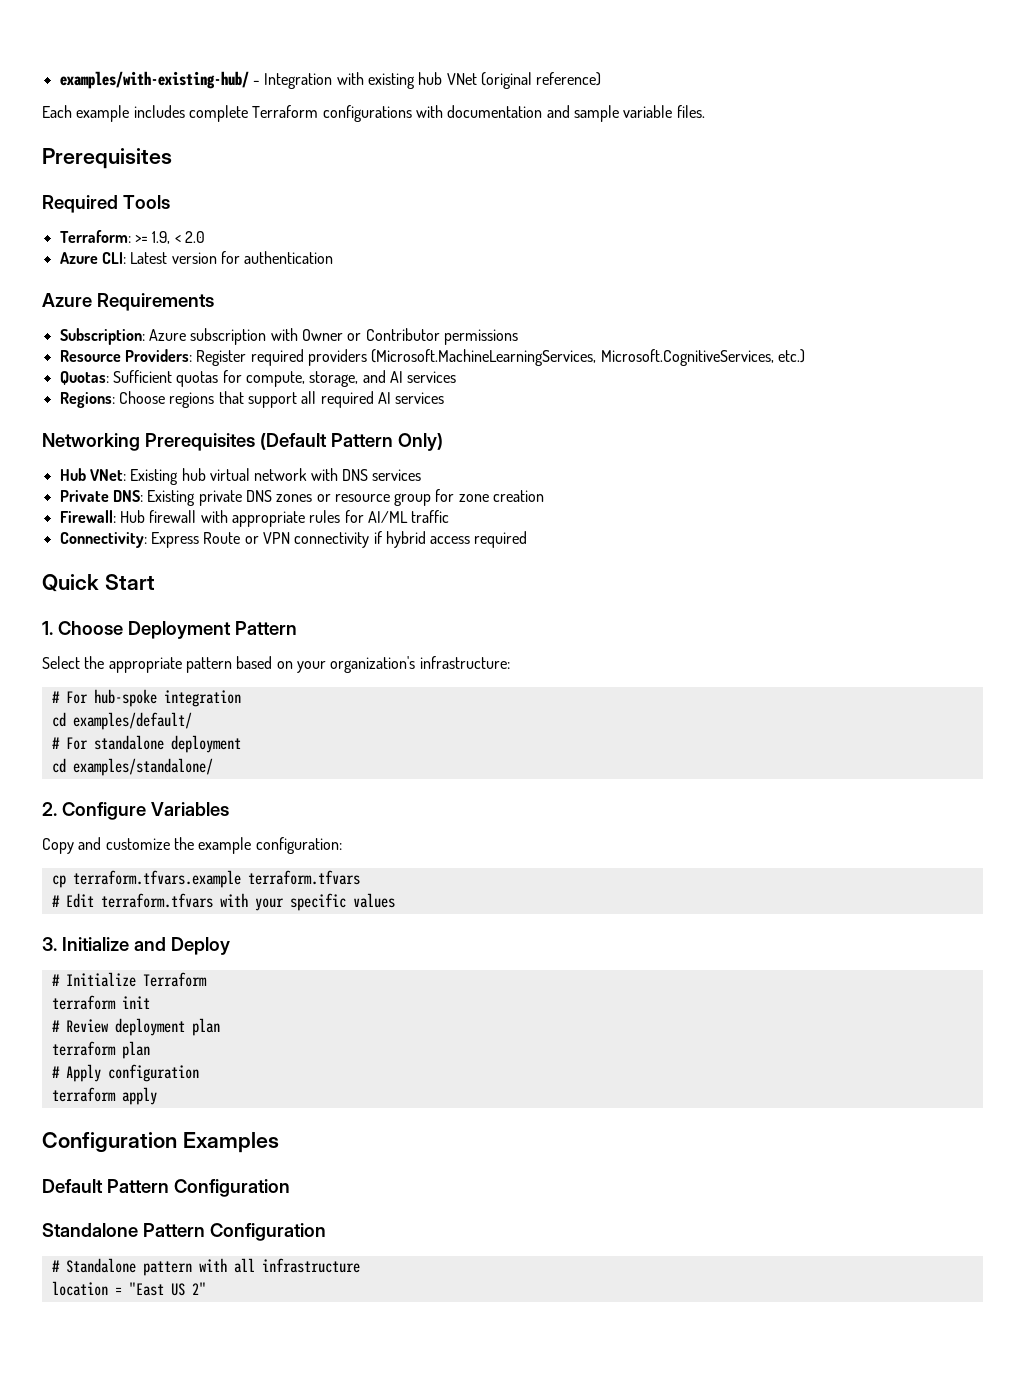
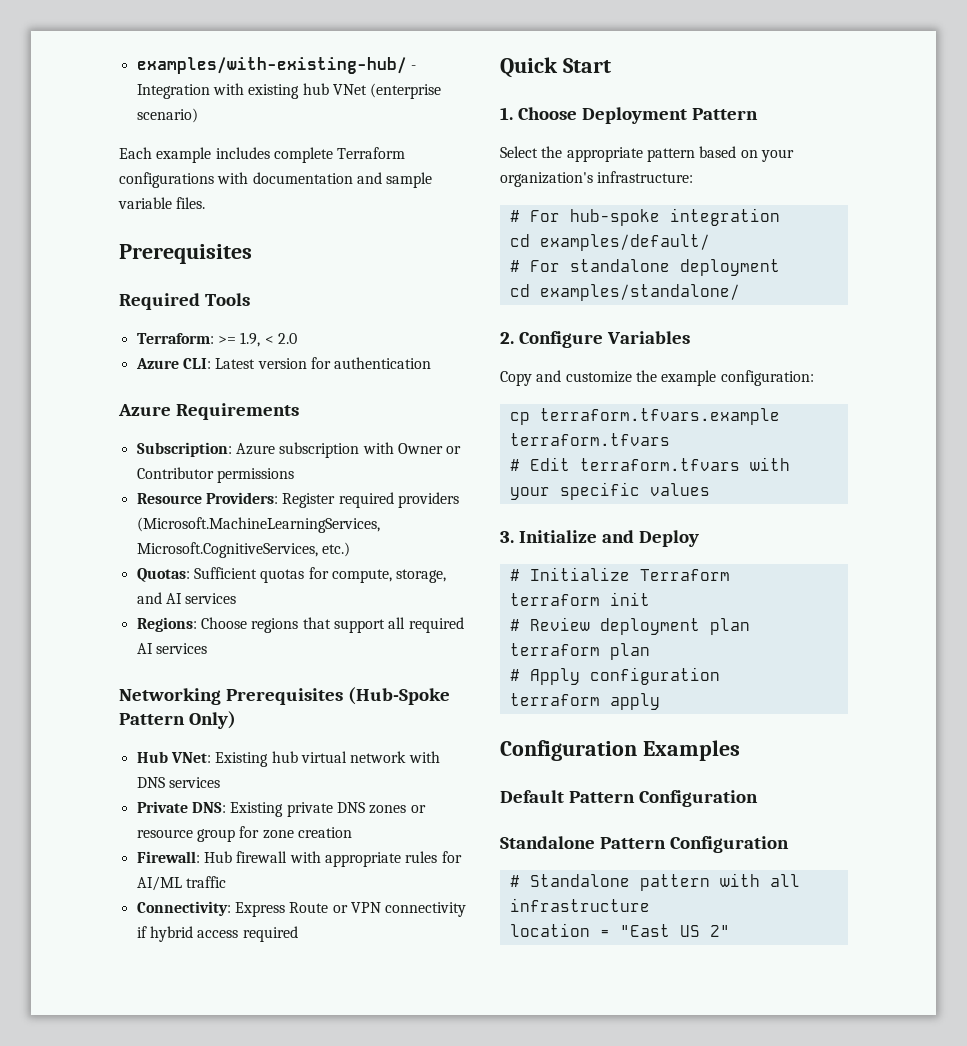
- examples/with-existing-hub/ - Integration with existing hub VNet (original reference)
+ examples/with-existing-hub/ - Integration with existing hub VNet (enterprise scenario)
- Networking Prerequisites (Default Pattern Only)
+ Networking Prerequisites (Hub-Spoke Pattern Only)

